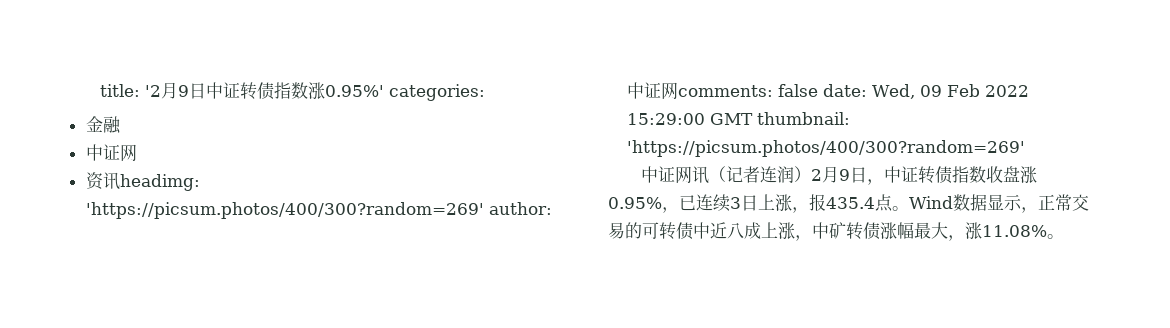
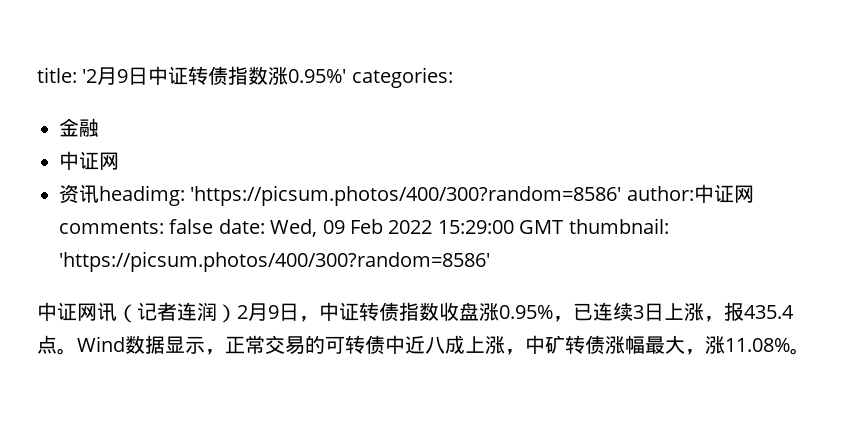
- 资讯headimg: 'https://picsum.photos/400/300?random=269' author:中证网comments: false date: Wed, 09 Feb 2022 15:29:00 GMT thumbnail: 'https://picsum.photos/400/300?random=269'
+ 资讯headimg: 'https://picsum.photos/400/300?random=8586' author:中证网comments: false date: Wed, 09 Feb 2022 15:29:00 GMT thumbnail: 'https://picsum.photos/400/300?random=8586'

